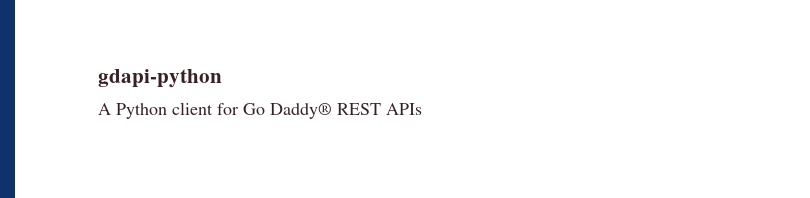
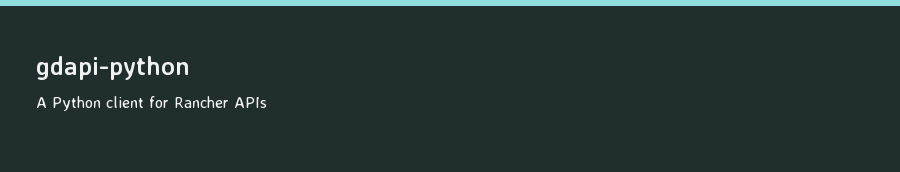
- A Python client for Go Daddy® REST APIs
+ A Python client for Rancher APIs

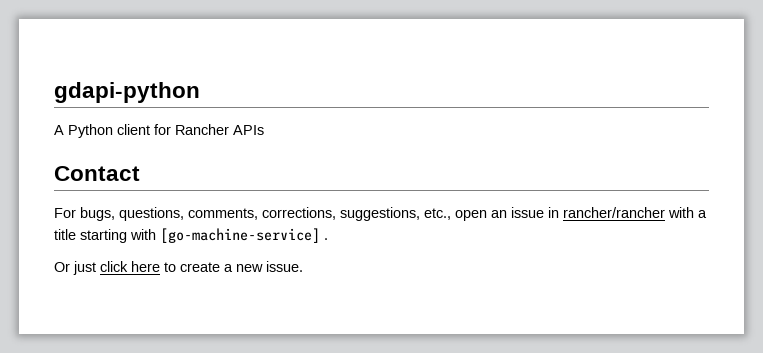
+ Contact
+ For bugs, questions, comments, corrections, suggestions, etc., open an issue in rancher/rancher with a title starting with [go-machine-service] .
+ Or just click here to create a new issue.

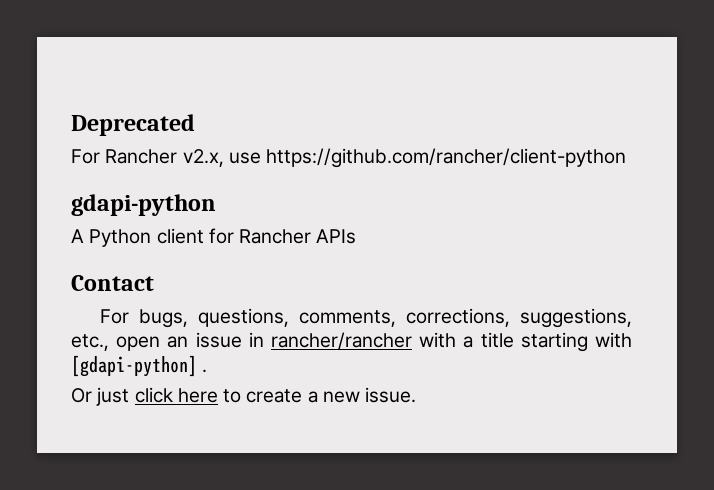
+ Deprecated
+ For Rancher v2.x, use https://github.com/rancher/client-python
- For bugs, questions, comments, corrections, suggestions, etc., open an issue in rancher/rancher with a title starting with [go-machine-service] .
+ For bugs, questions, comments, corrections, suggestions, etc., open an issue in rancher/rancher with a title starting with [gdapi-python] .

